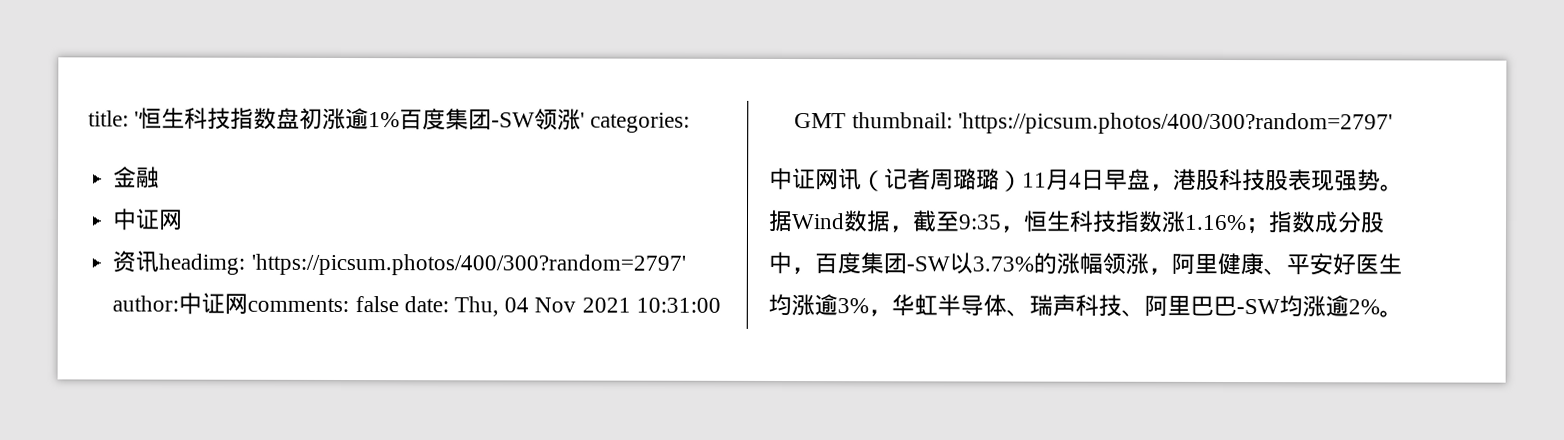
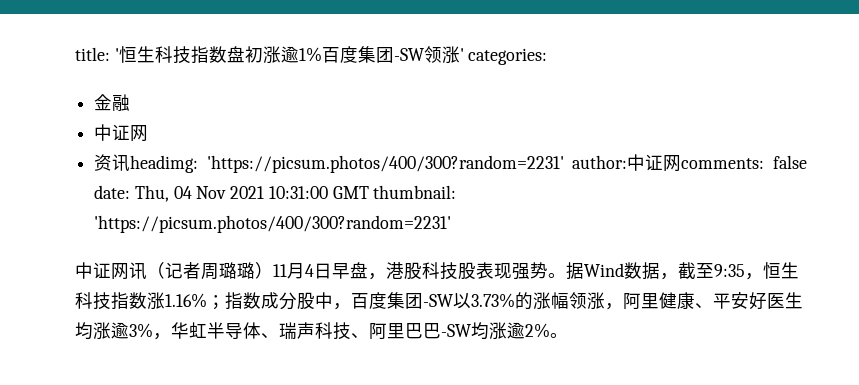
- 资讯headimg: 'https://picsum.photos/400/300?random=2797' author:中证网comments: false date: Thu, 04 Nov 2021 10:31:00 GMT thumbnail: 'https://picsum.photos/400/300?random=2797'
+ 资讯headimg: 'https://picsum.photos/400/300?random=2231' author:中证网comments: false date: Thu, 04 Nov 2021 10:31:00 GMT thumbnail: 'https://picsum.photos/400/300?random=2231'

